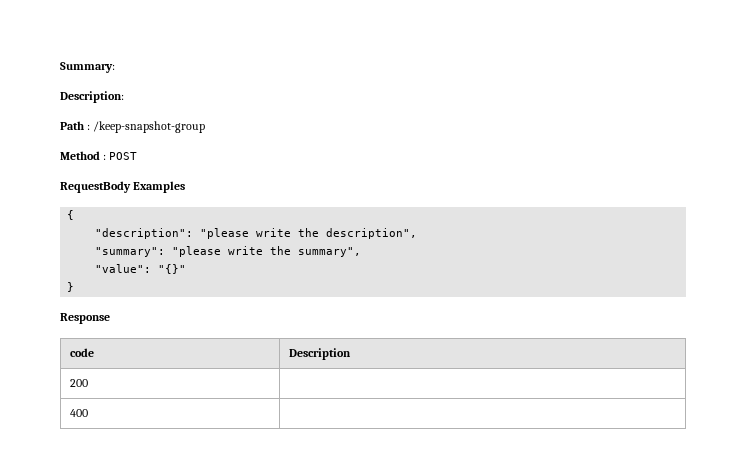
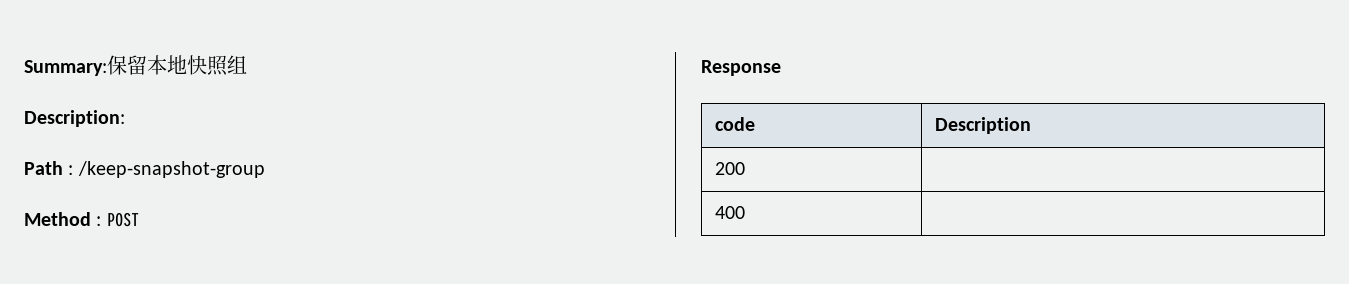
- Summary:
+ Summary:保留本地快照组
- RequestBody Examples
- {
- "description": "please write the description",
- "summary": "please write the summary",
- "value": "{}"
- }

